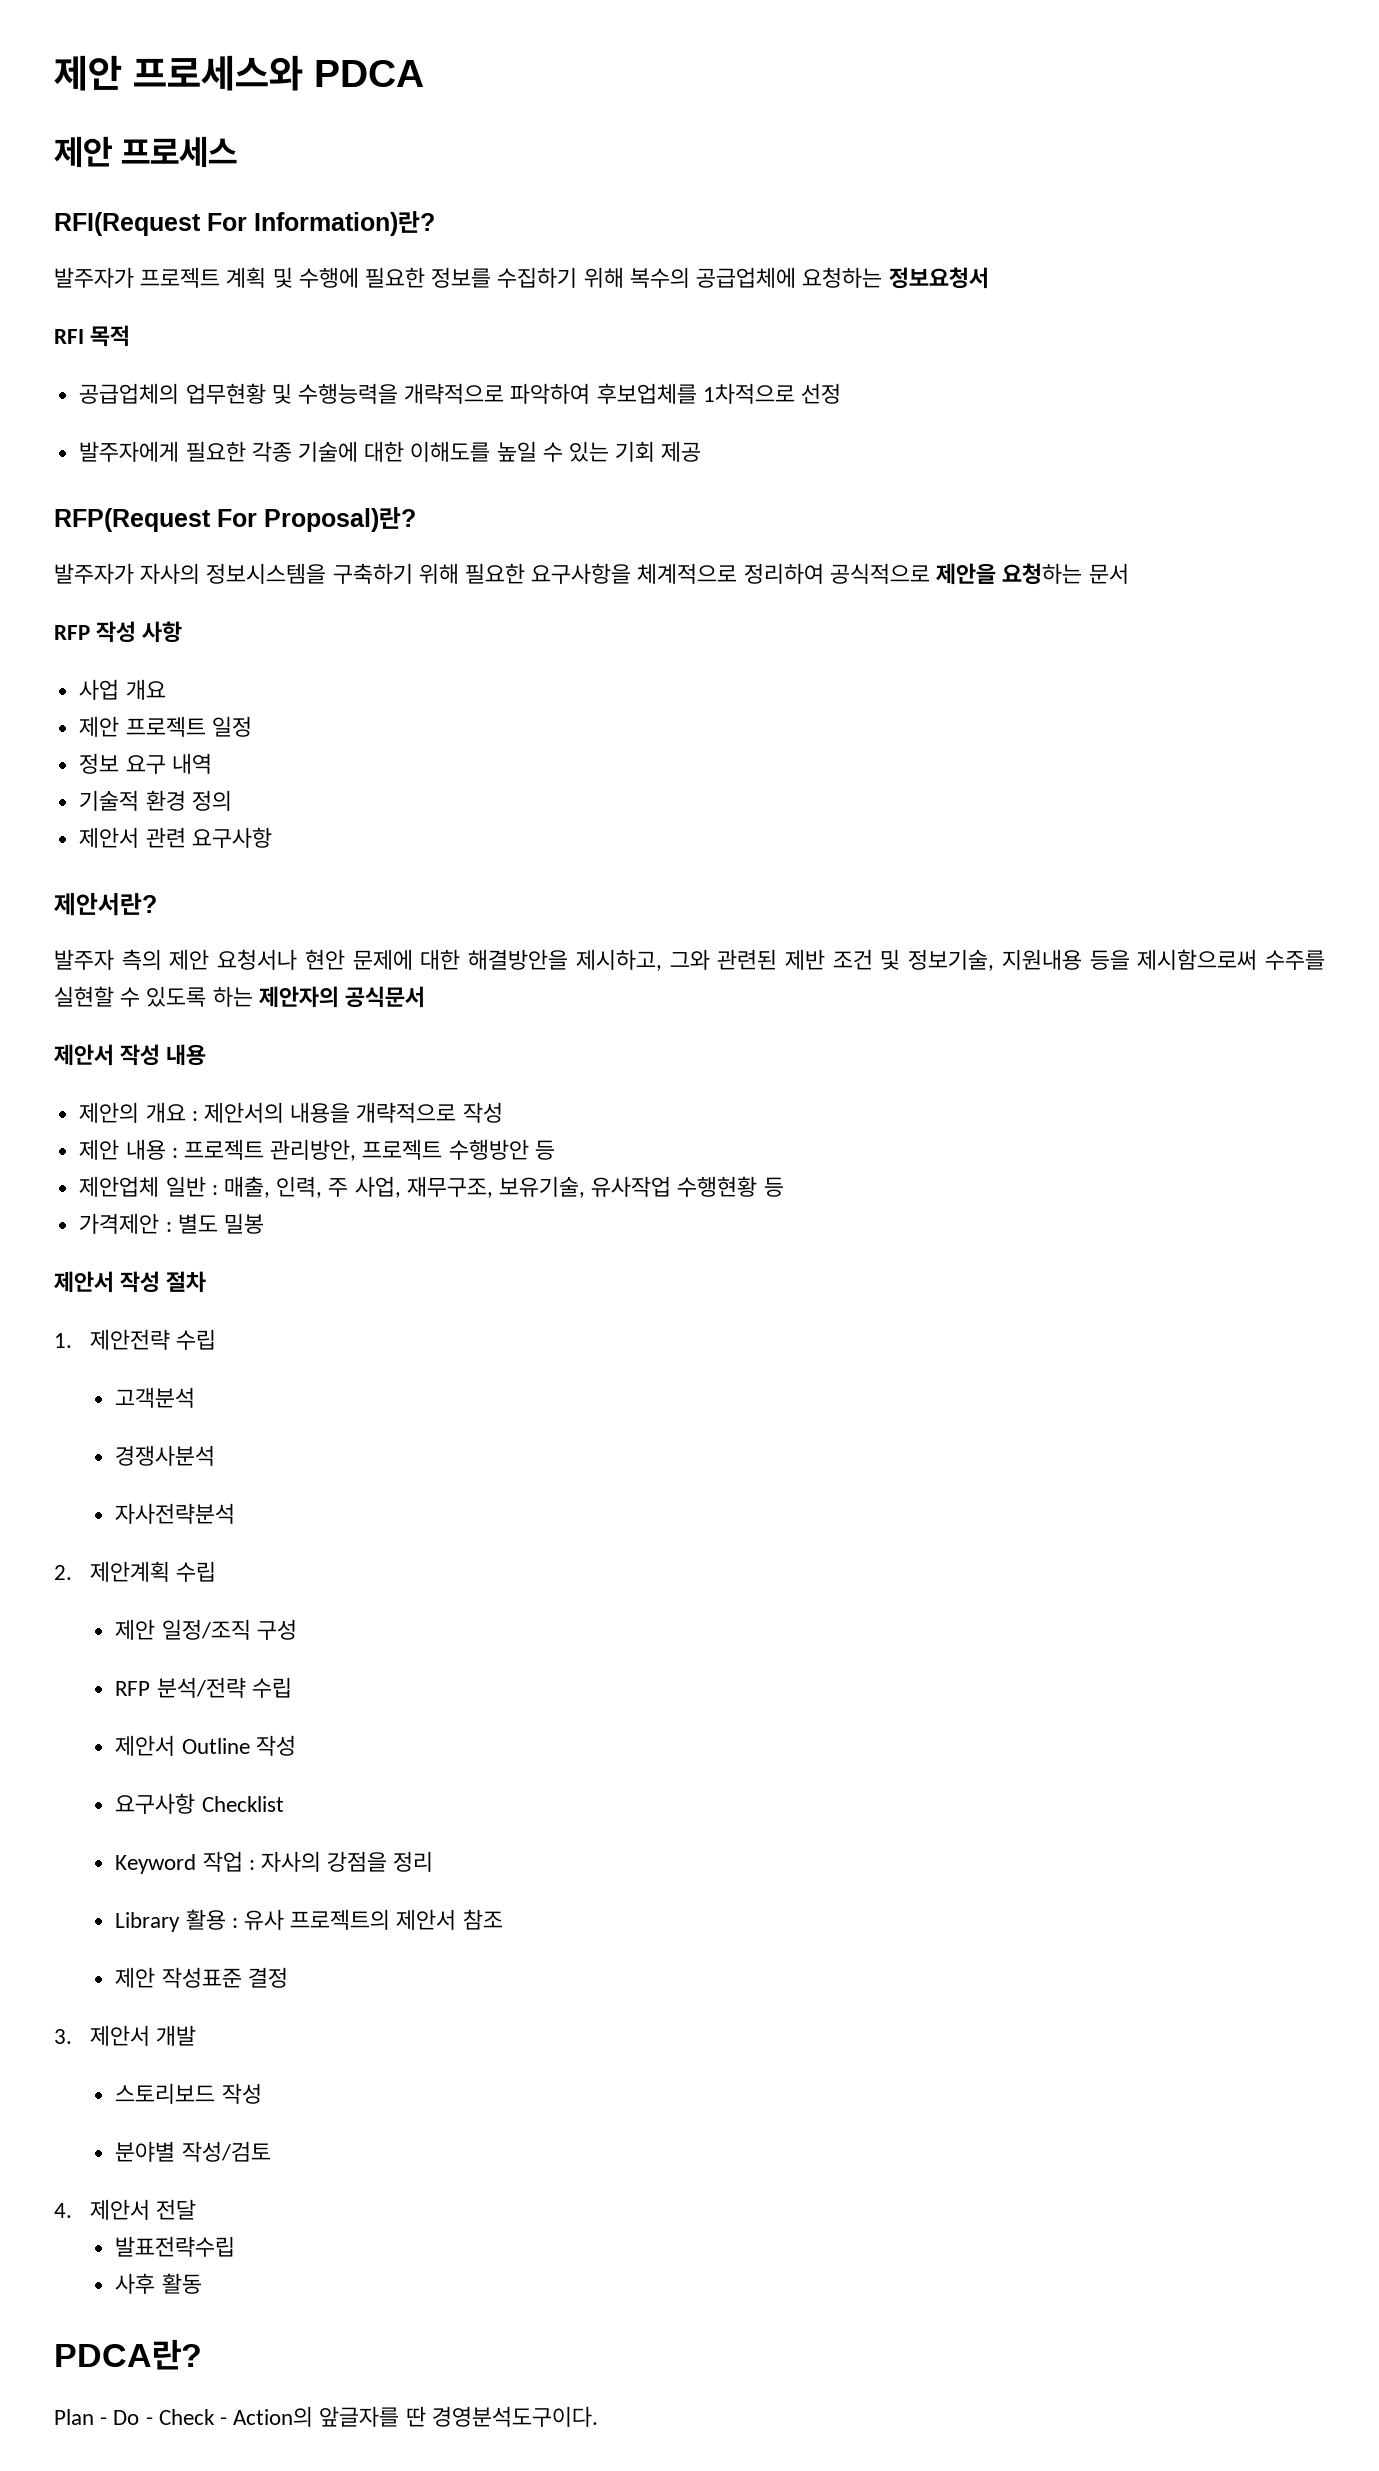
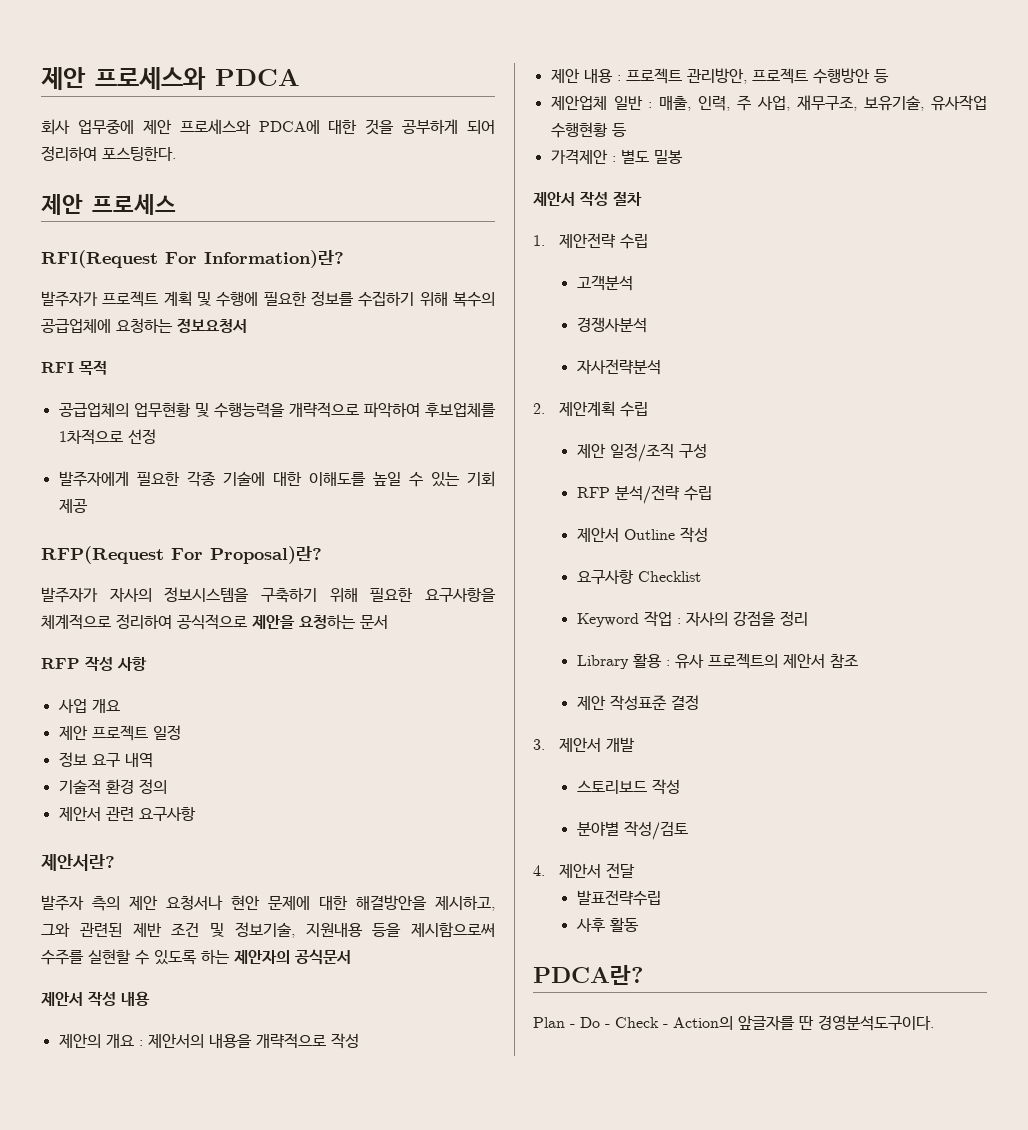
+ 회사 업무중에 제안 프로세스와 PDCA에 대한 것을 공부하게 되어 정리하여 포스팅한다.

